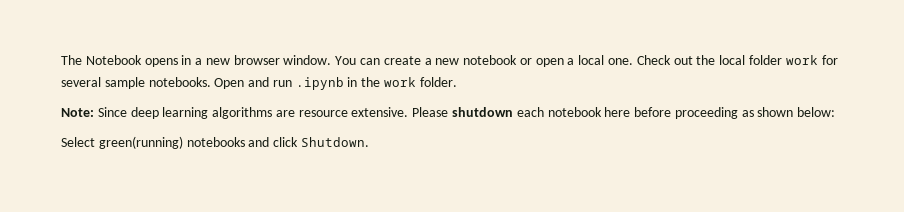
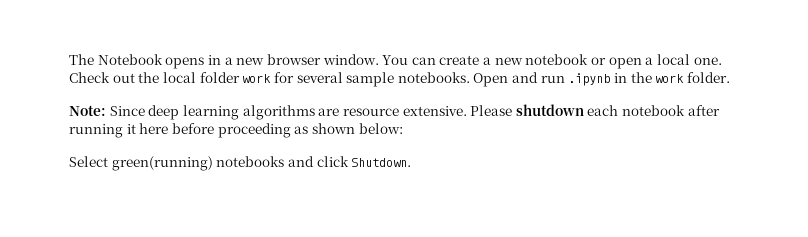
- Please shutdown each notebook here before proceeding as shown below:
+ Please shutdown each notebook after running it here before proceeding as shown below:

